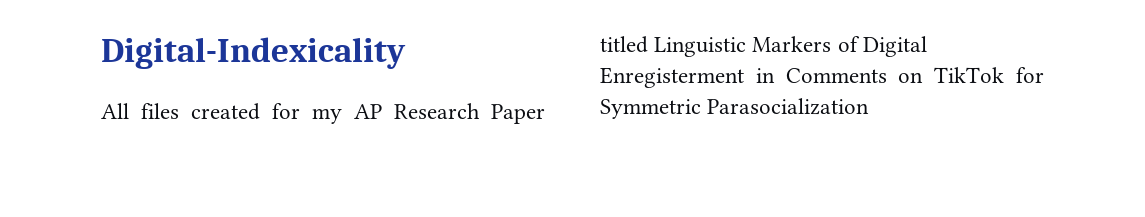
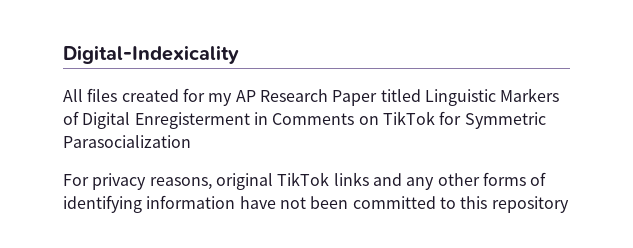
+ For privacy reasons, original TikTok links and any other forms of identifying information have not been committed to this repository

